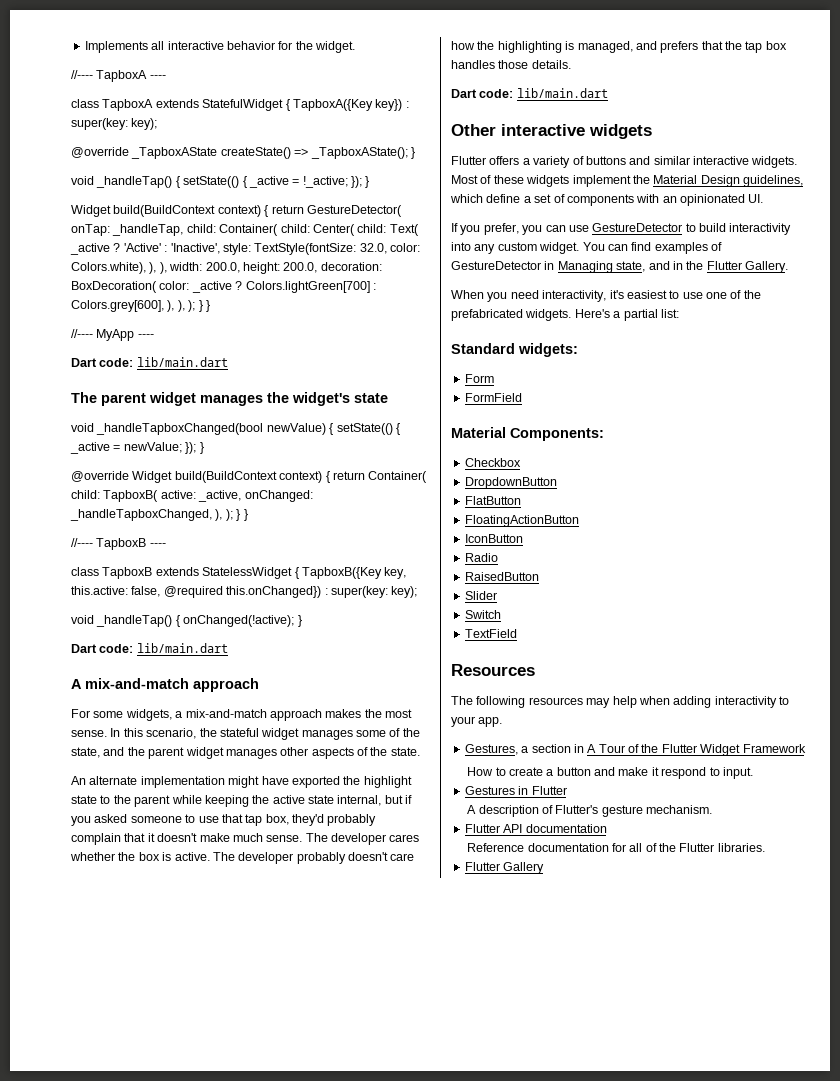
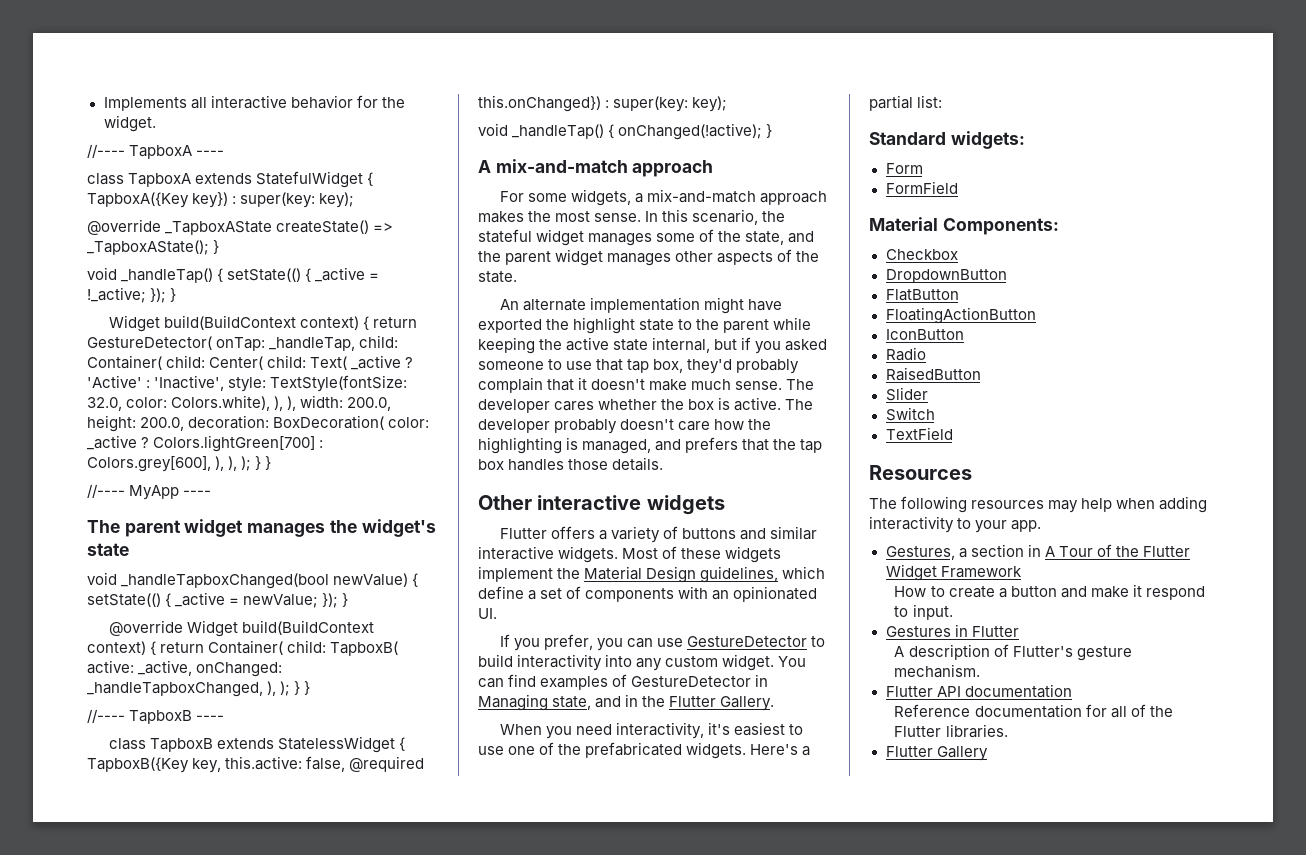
  //---- MyApp ----
- Dart code: lib/main.dart
  void _handleTap() { onChanged(!active); }
- Dart code: lib/main.dart
  The developer probably doesn't care how the highlighting is managed, and prefers that the tap box handles those details.
- Dart code: lib/main.dart

